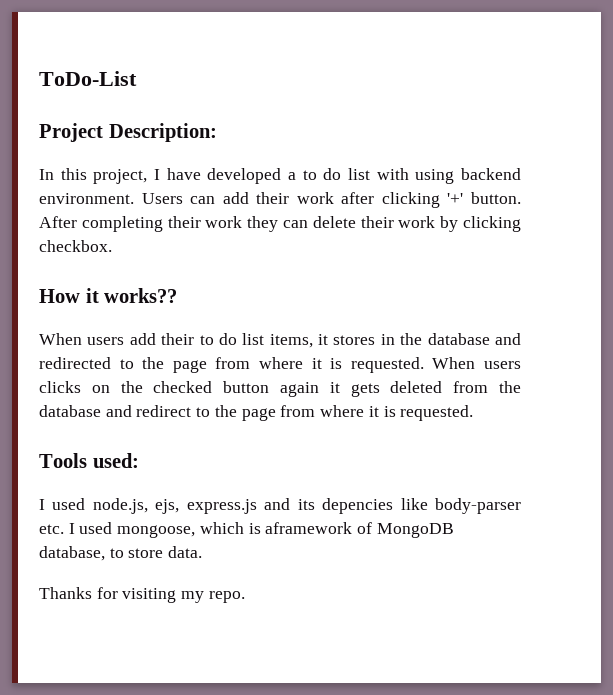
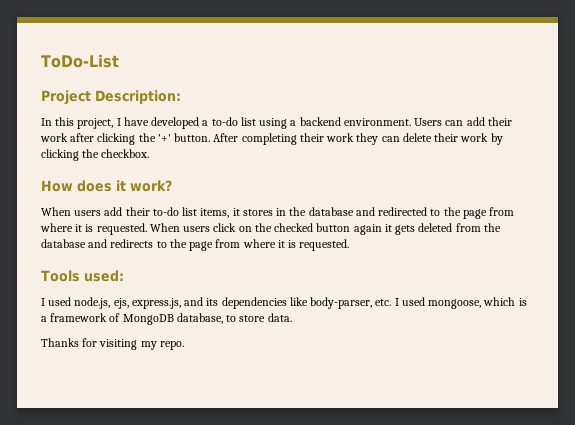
- In this project, I have developed a to do list with using backend environment.
+ In this project, I have developed a to-do list using a backend environment.
- Users can add their work after clicking '+' button.
+ Users can add their work after clicking the '+' button.
- After completing their work they can delete their work by clicking checkbox.
+ After completing their work they can delete their work by clicking the checkbox.
- How it works??
+ How does it work?
- When users add their to do list items, it stores in the database and redirected to the page from where it is requested.
+ When users add their to-do list items, it stores in the database and redirected to the page from where it is requested.
- When users clicks on the checked button again it gets deleted from the database and redirect to the page from where it is requested.
+ When users click on the checked button again it gets deleted from the database and redirects to the page from where it is requested.
- I used node.js, ejs, express.js and its depencies like body-parser etc. I used mongoose, which is aframework of MongoDB database, to store data.
+ I used node.js, ejs, express.js, and its dependencies like body-parser, etc. I used mongoose, which is a framework of MongoDB database, to store data.

